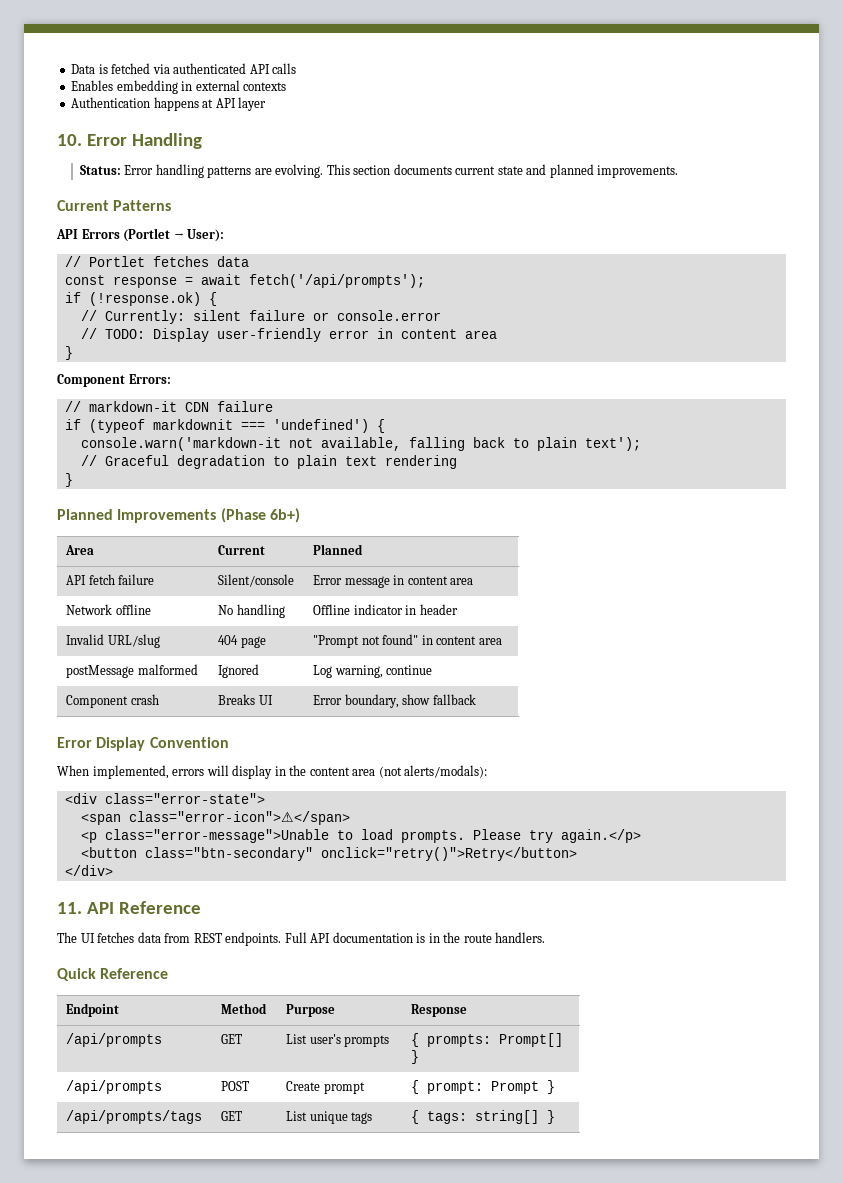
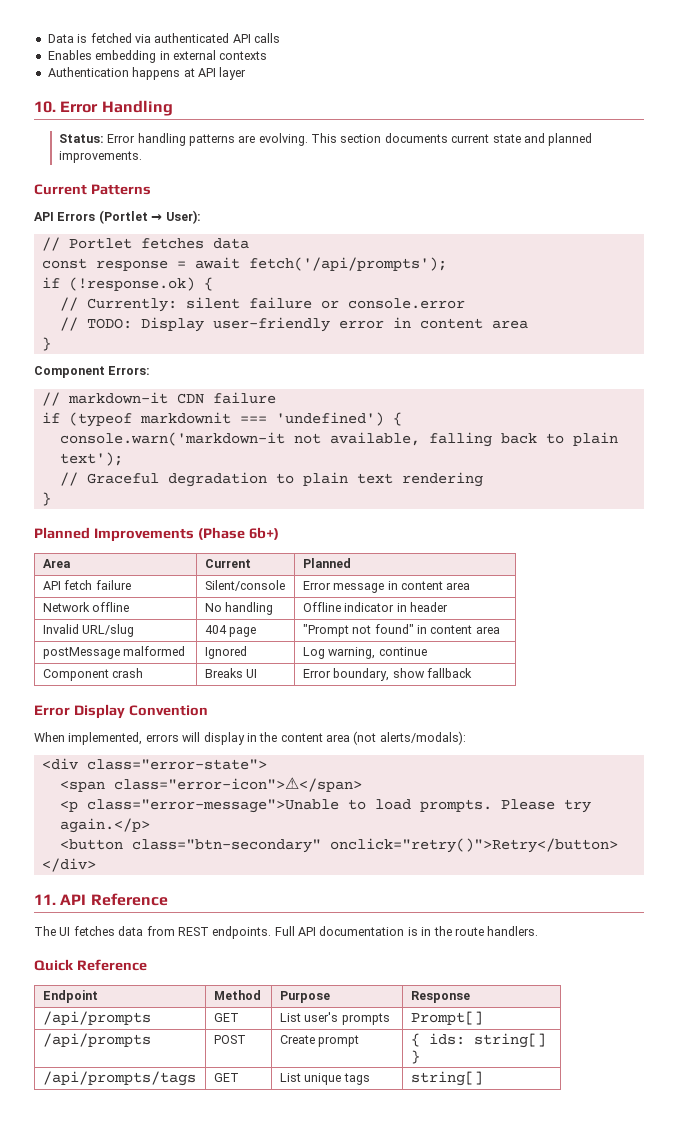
- /api/prompts | GET | List user's prompts | { prompts: Prompt[] }
+ /api/prompts | GET | List user's prompts | Prompt[]
- /api/prompts | POST | Create prompt | { prompt: Prompt }
+ /api/prompts | POST | Create prompt | { ids: string[] }
- /api/prompts/tags | GET | List unique tags | { tags: string[] }
+ /api/prompts/tags | GET | List unique tags | string[]

